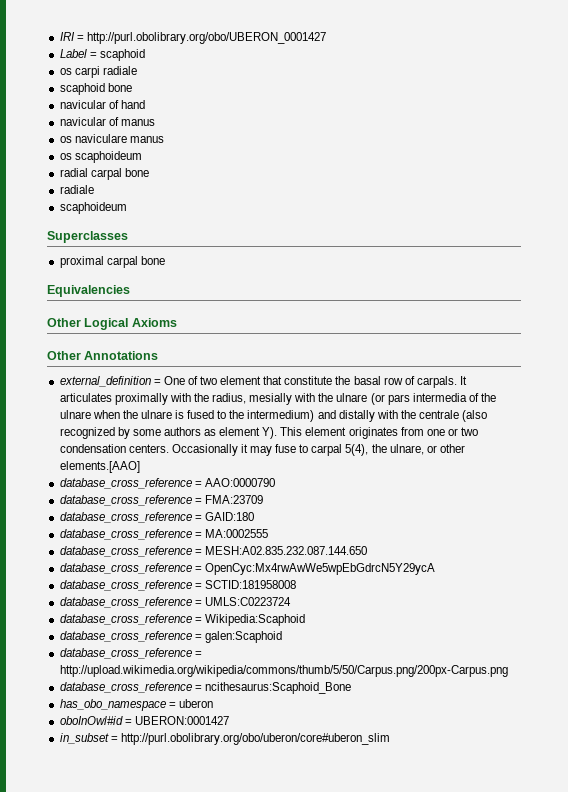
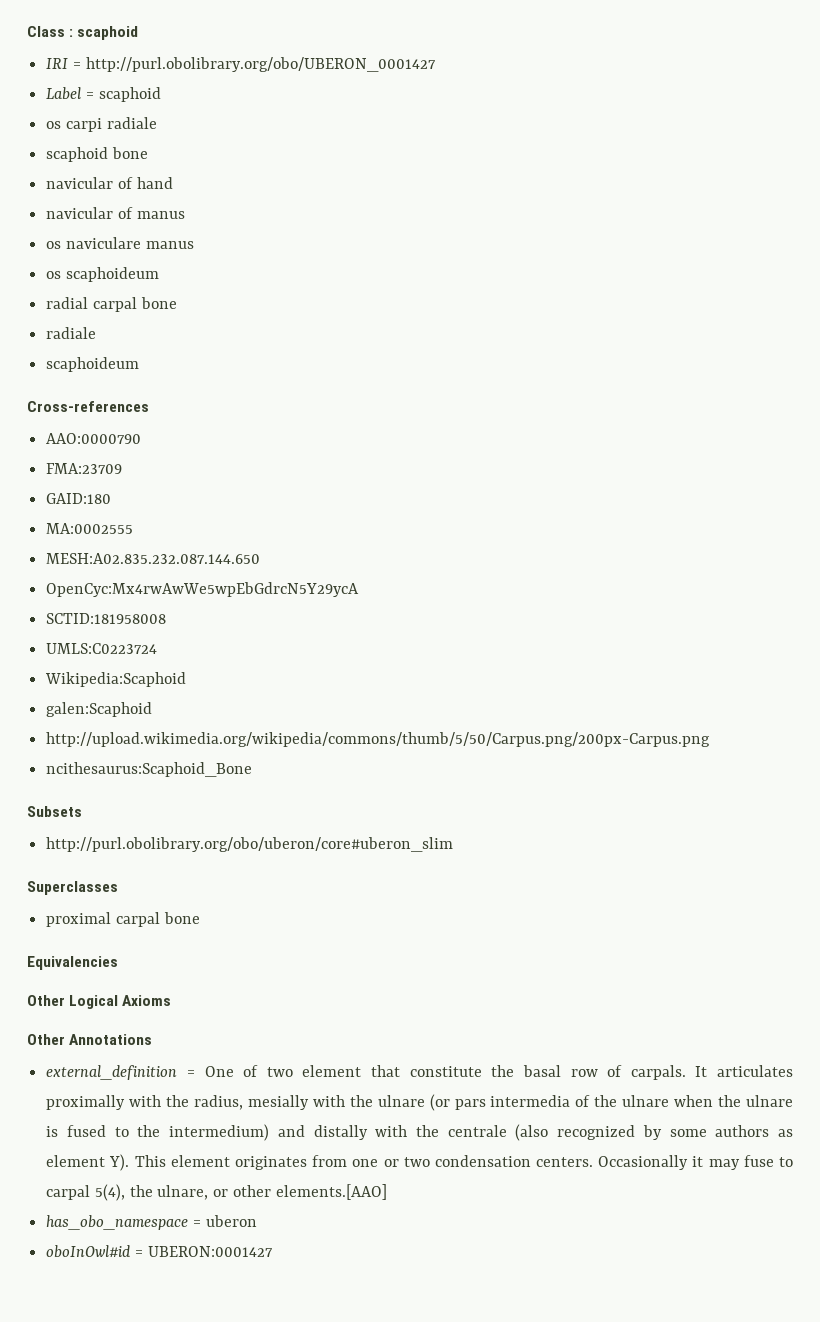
+ Class : scaphoid
+ Cross-references
+ AAO:0000790
+ FMA:23709
+ GAID:180
+ MA:0002555
+ MESH:A02.835.232.087.144.650
+ OpenCyc:Mx4rwAwWe5wpEbGdrcN5Y29ycA
+ SCTID:181958008
+ UMLS:C0223724
+ Wikipedia:Scaphoid
+ galen:Scaphoid
+ http://upload.wikimedia.org/wikipedia/commons/thumb/5/50/Carpus.png/200px-Carpus.png
+ ncithesaurus:Scaphoid_Bone
+ Subsets
+ http://purl.obolibrary.org/obo/uberon/core#uberon_slim
- database_cross_reference = AAO:0000790
- database_cross_reference = FMA:23709
- database_cross_reference = GAID:180
- database_cross_reference = MA:0002555
- database_cross_reference = MESH:A02.835.232.087.144.650
- database_cross_reference = OpenCyc:Mx4rwAwWe5wpEbGdrcN5Y29ycA
- database_cross_reference = SCTID:181958008
- database_cross_reference = UMLS:C0223724
- database_cross_reference = Wikipedia:Scaphoid
- database_cross_reference = galen:Scaphoid
- database_cross_reference = http://upload.wikimedia.org/wikipedia/commons/thumb/5/50/Carpus.png/200px-Carpus.png
- database_cross_reference = ncithesaurus:Scaphoid_Bone
- in_subset = http://purl.obolibrary.org/obo/uberon/core#uberon_slim

